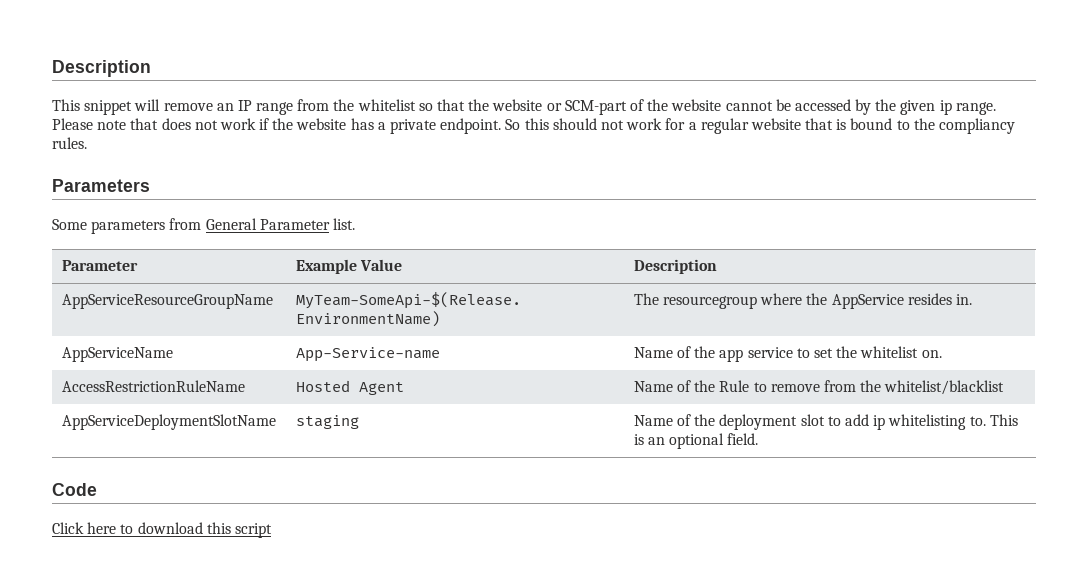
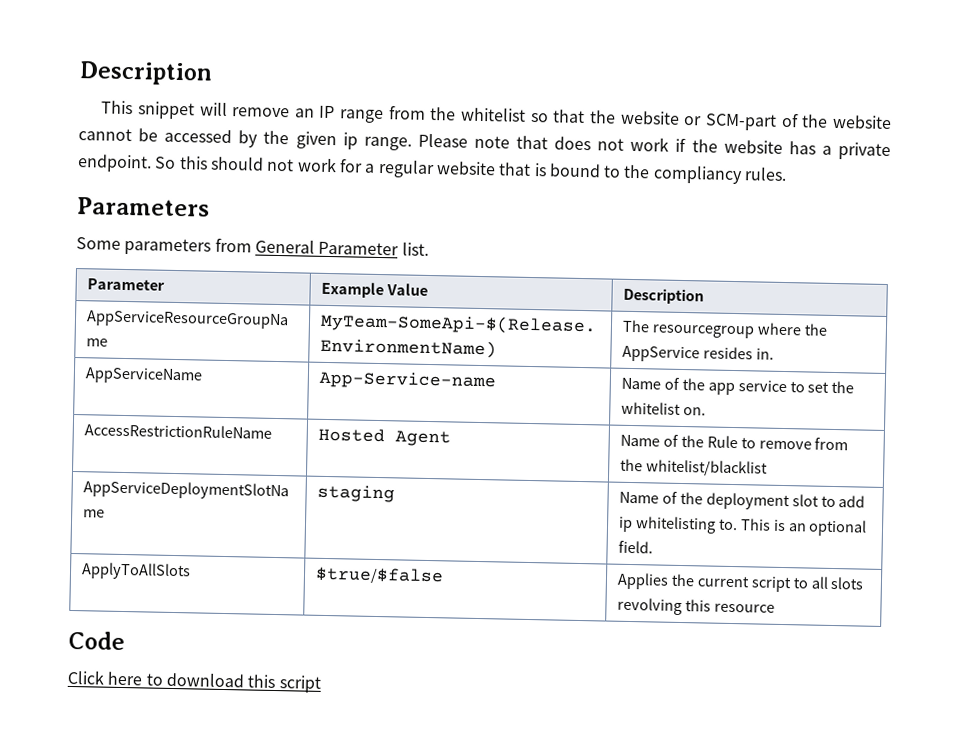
+ ApplyToAllSlots | $true/$false | Applies the current script to all slots revolving this resource

